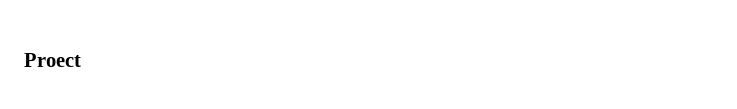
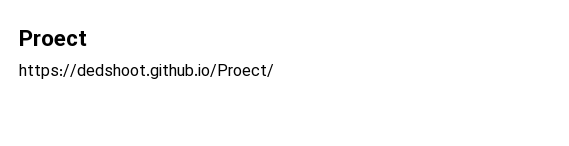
+ https://dedshoot.github.io/Proect/

